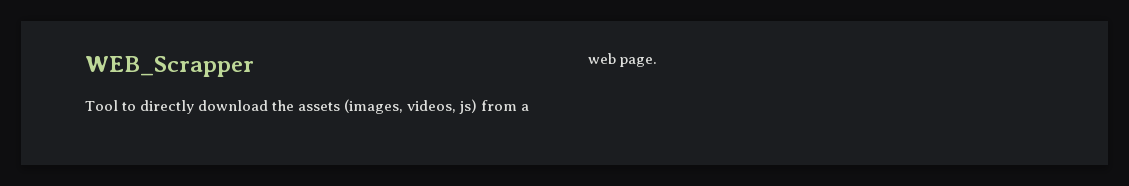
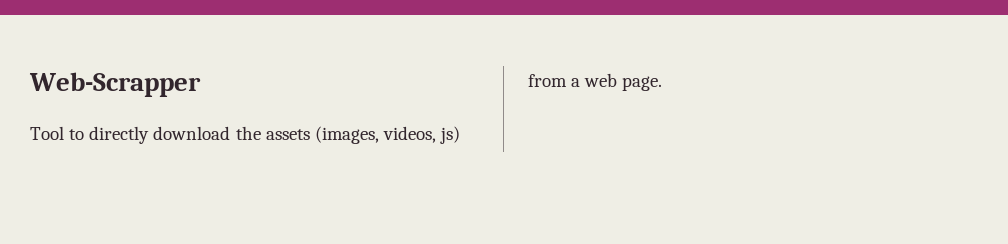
- WEB_Scrapper
+ Web-Scrapper

